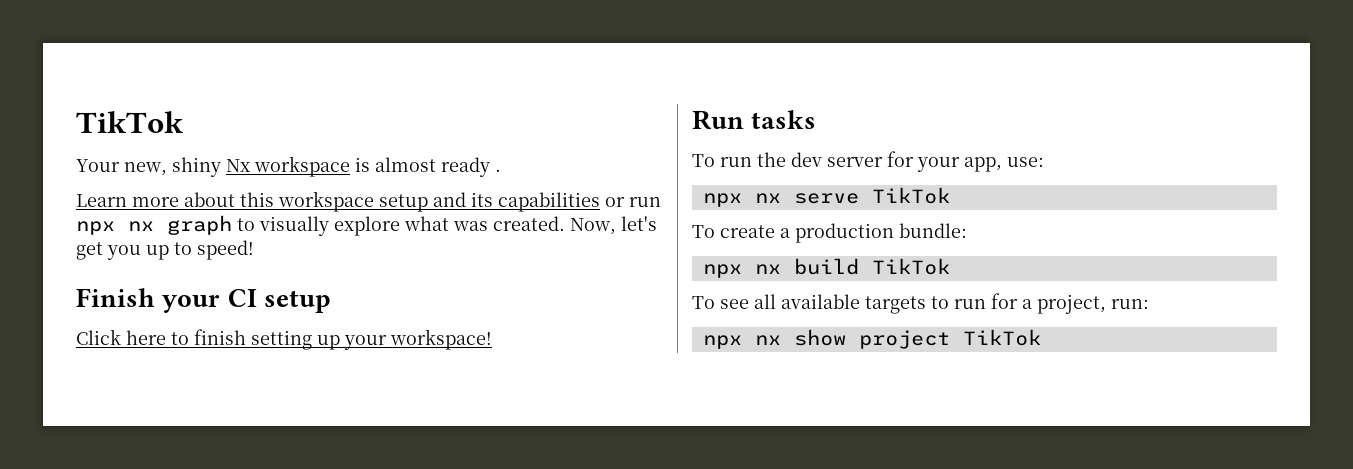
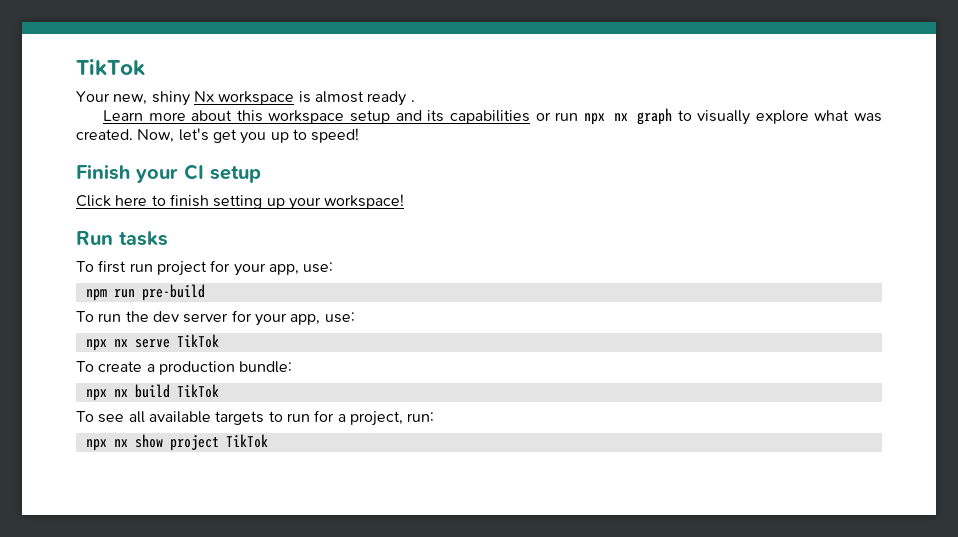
+ To first run project for your app, use:
+ npm run pre-build

